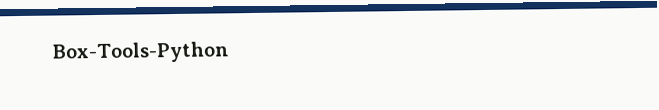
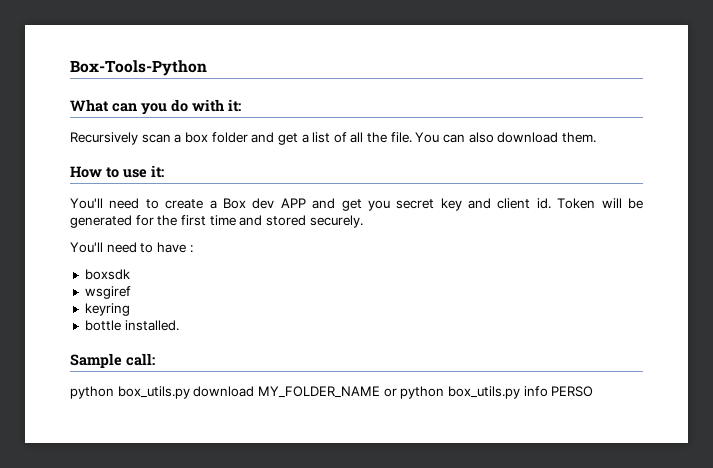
+ What can you do with it:
+ Recursively scan a box folder and get a list of all the file. You can also download them.
+ How to use it:
+ You'll need to create a Box dev APP and get you secret key and client id. Token will be generated for the first time and stored securely.
+ You'll need to have :
+ boxsdk
+ wsgiref
+ keyring
+ bottle installed.
+ Sample call:
+ python box_utils.py download MY_FOLDER_NAME or python box_utils.py info PERSO

